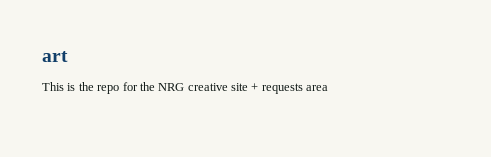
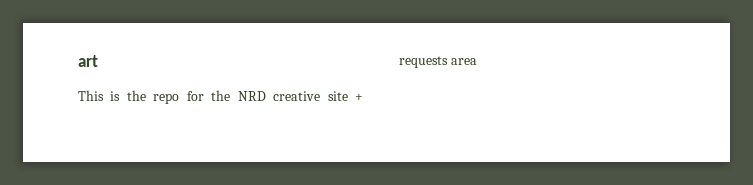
- This is the repo for the NRG creative site + requests area
+ This is the repo for the NRD creative site + requests area

